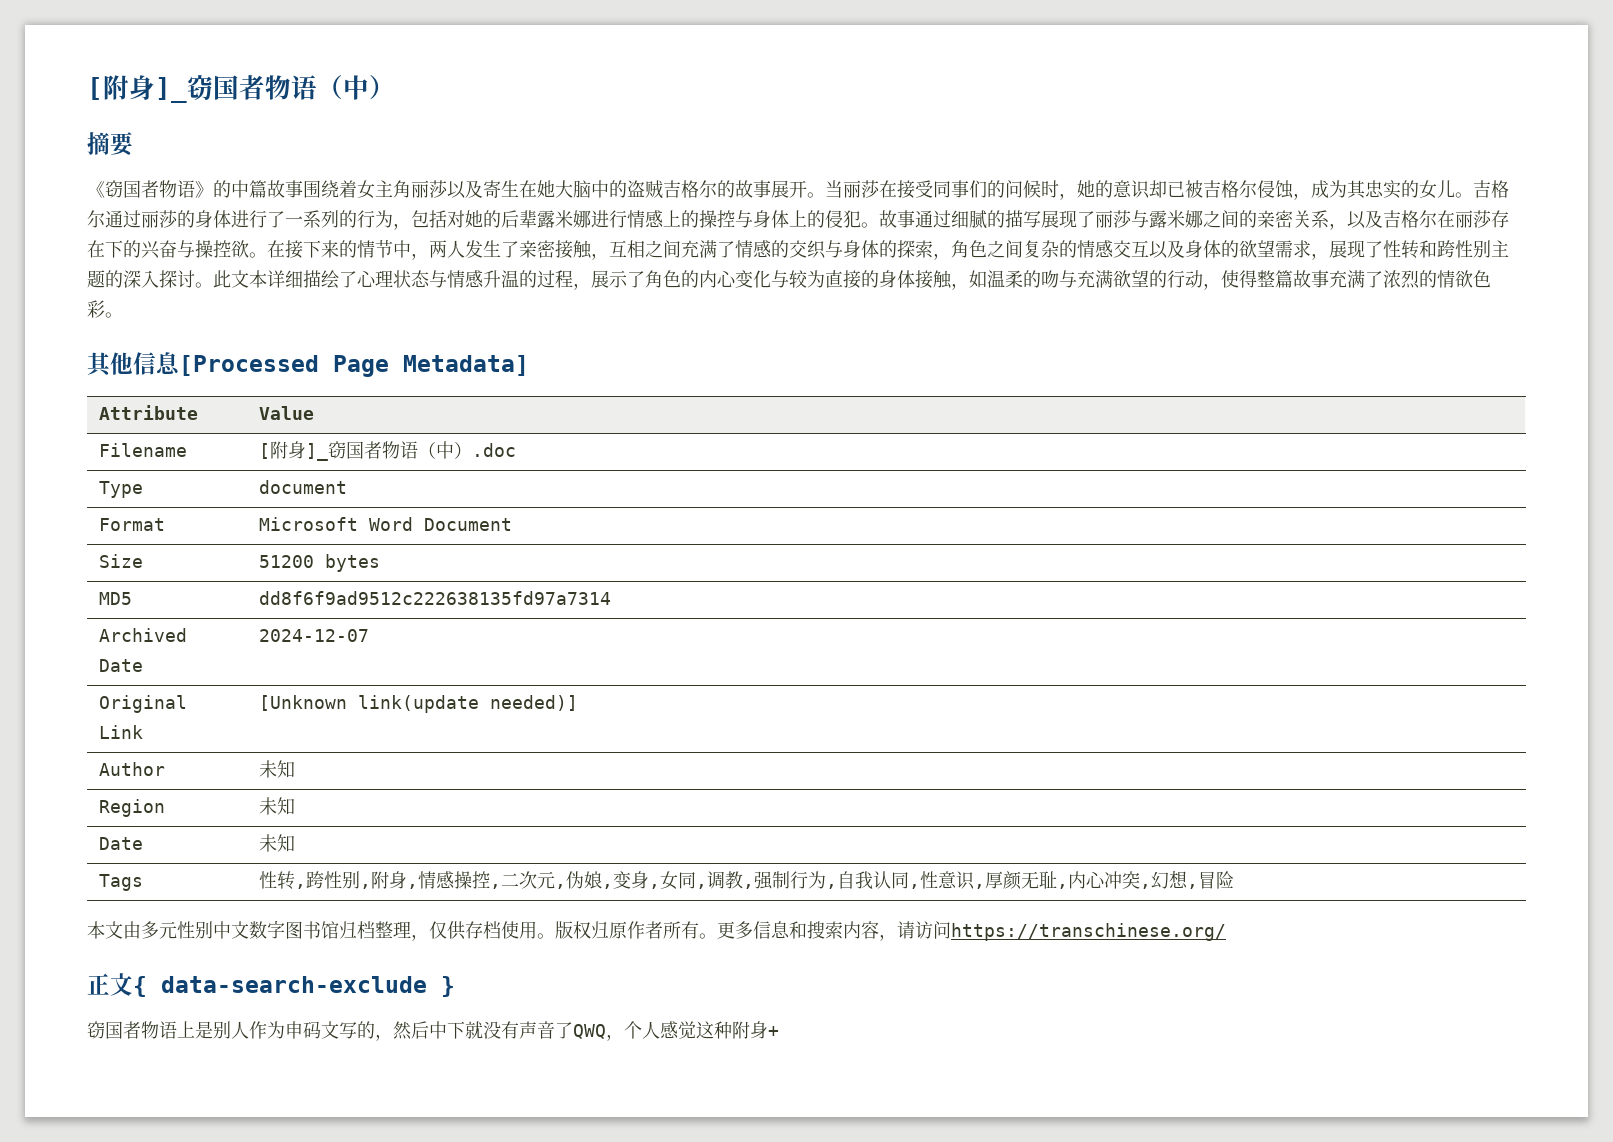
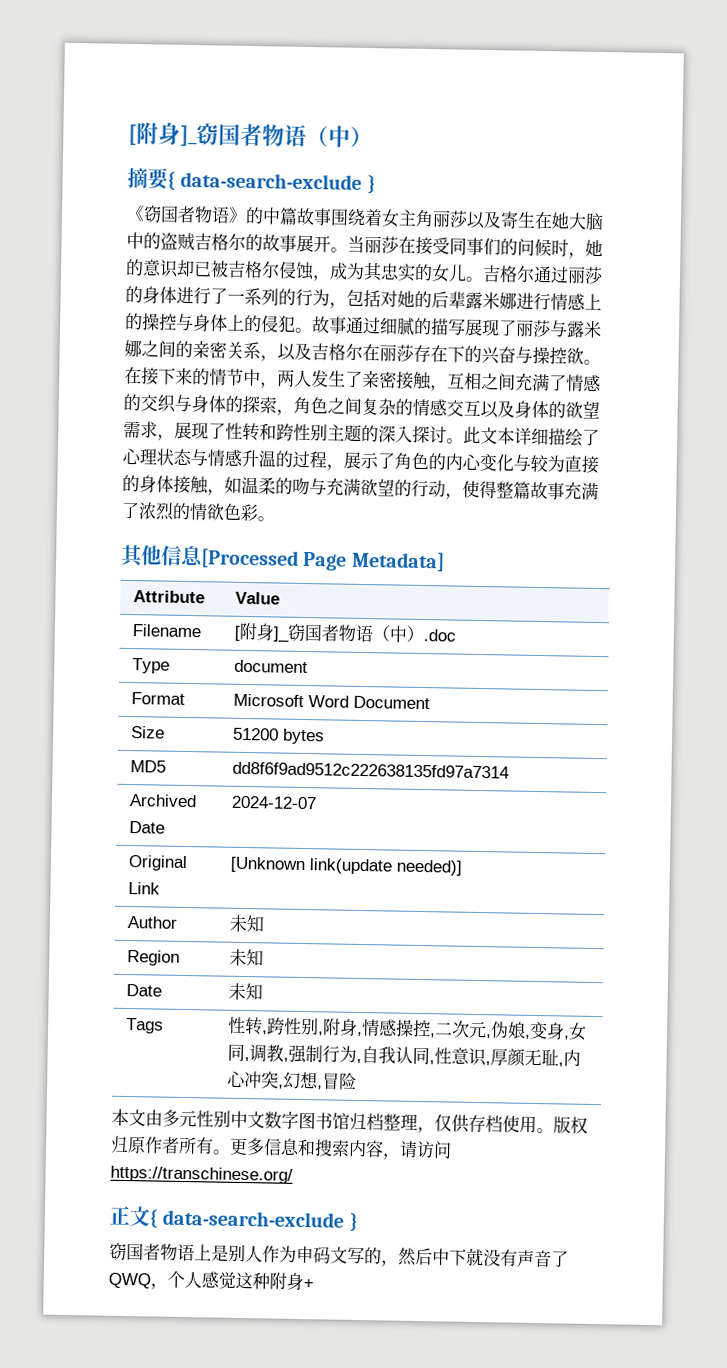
- 摘要
+ 摘要{ data-search-exclude }

